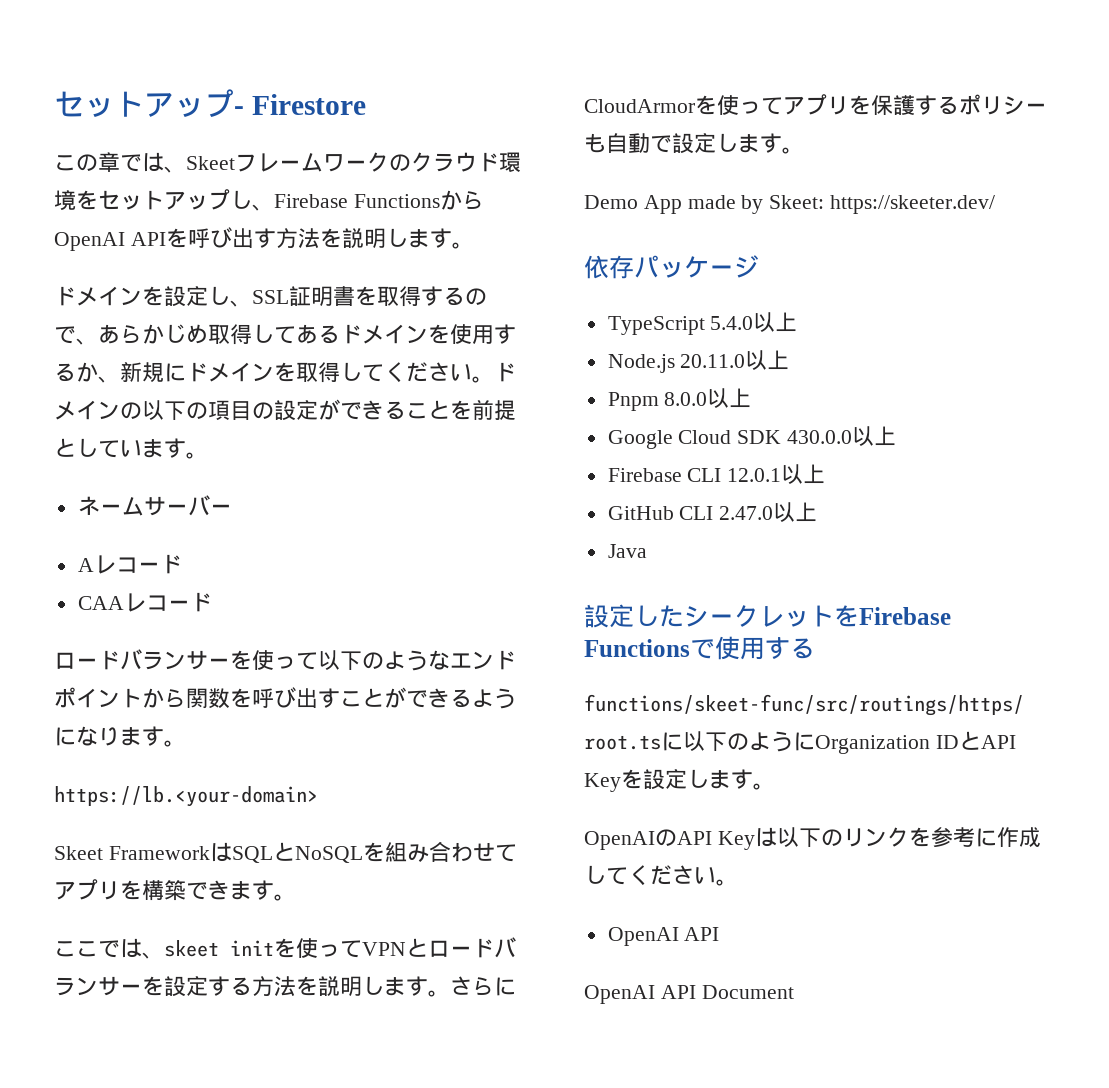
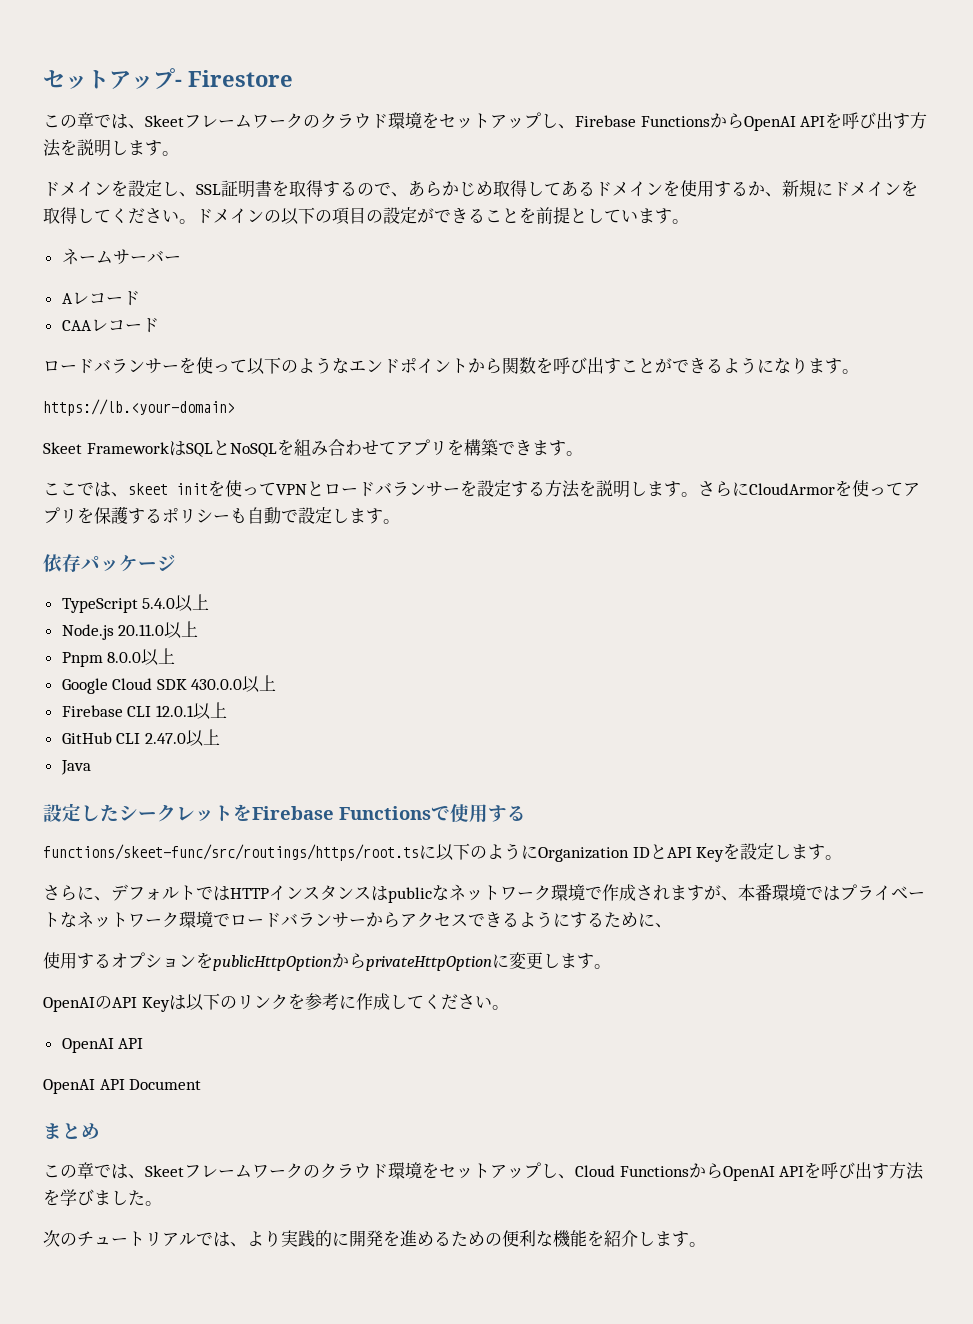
- Demo App made by Skeet: https://skeeter.dev/
+ さらに、デフォルトではHTTPインスタンスはpublicなネットワーク環境で作成されますが、本番環境ではプライベートなネットワーク環境でロードバランサーからアクセスできるようにするために、
+ 使用するオプションをpublicHttpOptionからprivateHttpOptionに変更します。
+ まとめ
+ この章では、Skeetフレームワークのクラウド環境をセットアップし、Cloud FunctionsからOpenAI APIを呼び出す方法を学びました。
+ 次のチュートリアルでは、より実践的に開発を進めるための便利な機能を紹介します。

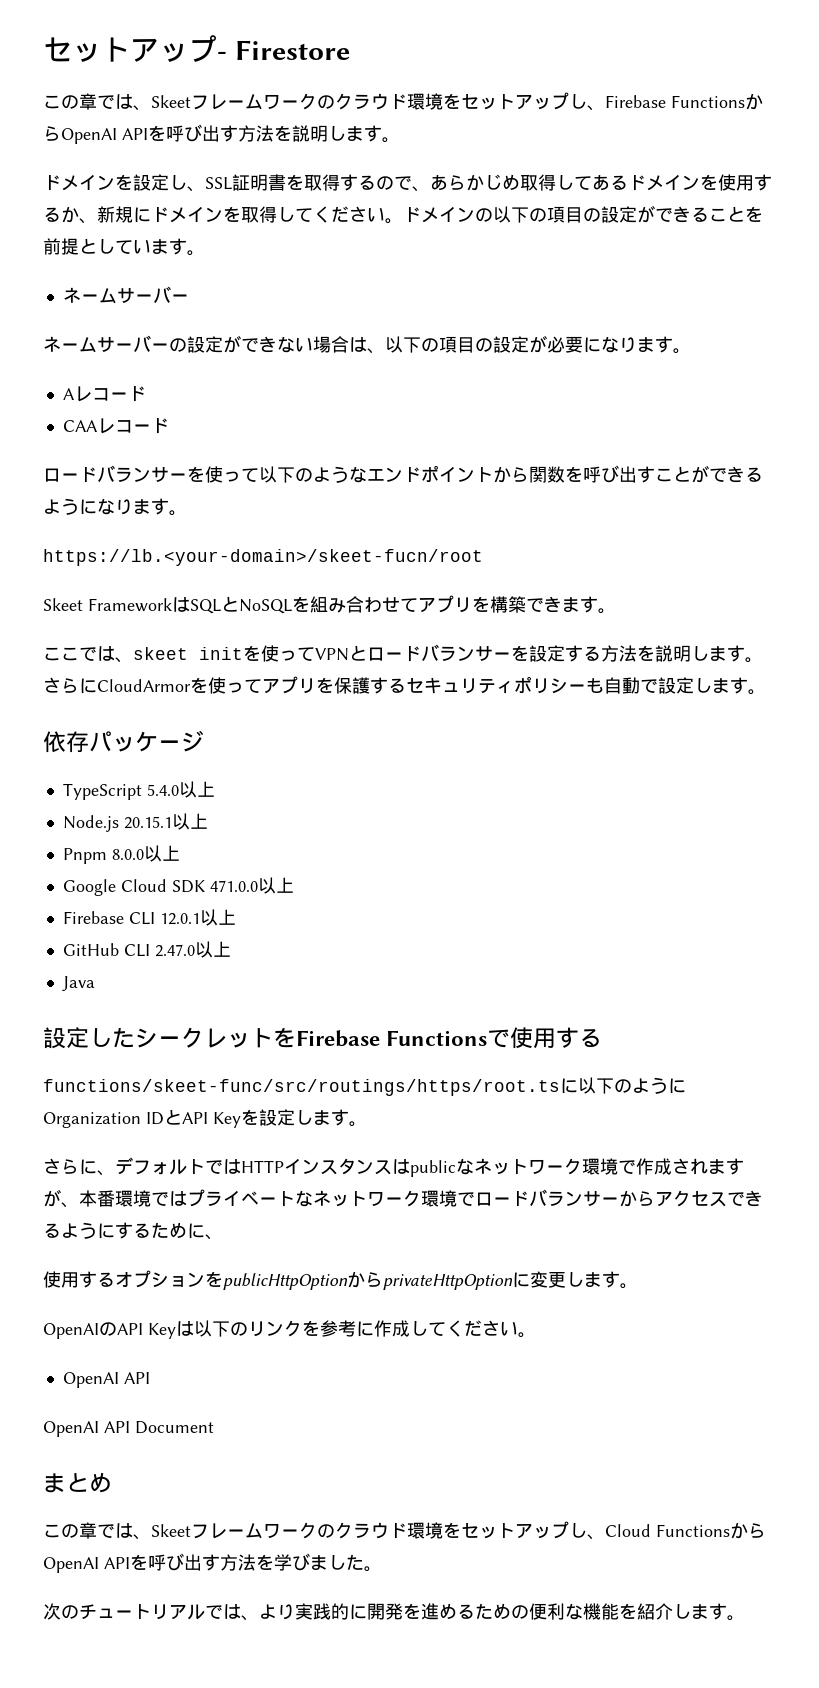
+ ネームサーバーの設定ができない場合は、以下の項目の設定が必要になります。
- https://lb.<your-domain>
+ https://lb.<your-domain>/skeet-fucn/root
- さらにCloudArmorを使ってアプリを保護するポリシーも自動で設定します。
+ さらにCloudArmorを使ってアプリを保護するセキュリティポリシーも自動で設定します。
- Node.js 20.11.0以上
+ Node.js 20.15.1以上
- Google Cloud SDK 430.0.0以上
+ Google Cloud SDK 471.0.0以上

